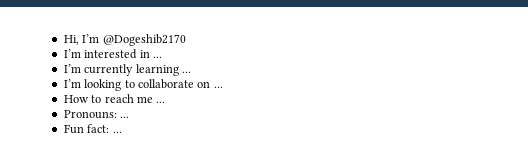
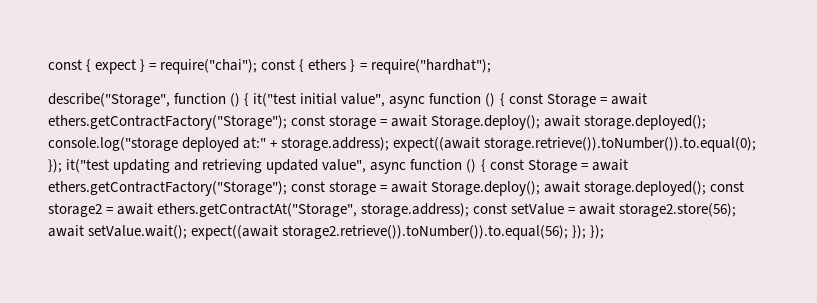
- Hi, I’m @Dogeshib2170
- I’m interested in ...
- I’m currently learning ...
- I’m looking to collaborate on ...
- How to reach me ...
- Pronouns: ...
- Fun fact: ...
+ const { expect } = require("chai"); const { ethers } = require("hardhat");
+ describe("Storage", function () { it("test initial value", async function () { const Storage = await ethers.getContractFactory("Storage"); const storage = await Storage.deploy(); await storage.deployed(); console.log("storage deployed at:" + storage.address); expect((await storage.retrieve()).toNumber()).to.equal(0); }); it("test updating and retrieving updated value", async function () { const Storage = await ethers.getContractFactory("Storage"); const storage = await Storage.deploy(); await storage.deployed(); const storage2 = await ethers.getContractAt("Storage", storage.address); const setValue = await storage2.store(56); await setValue.wait(); expect((await storage2.retrieve()).toNumber()).to.equal(56); }); });

